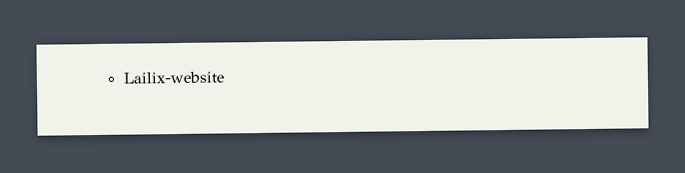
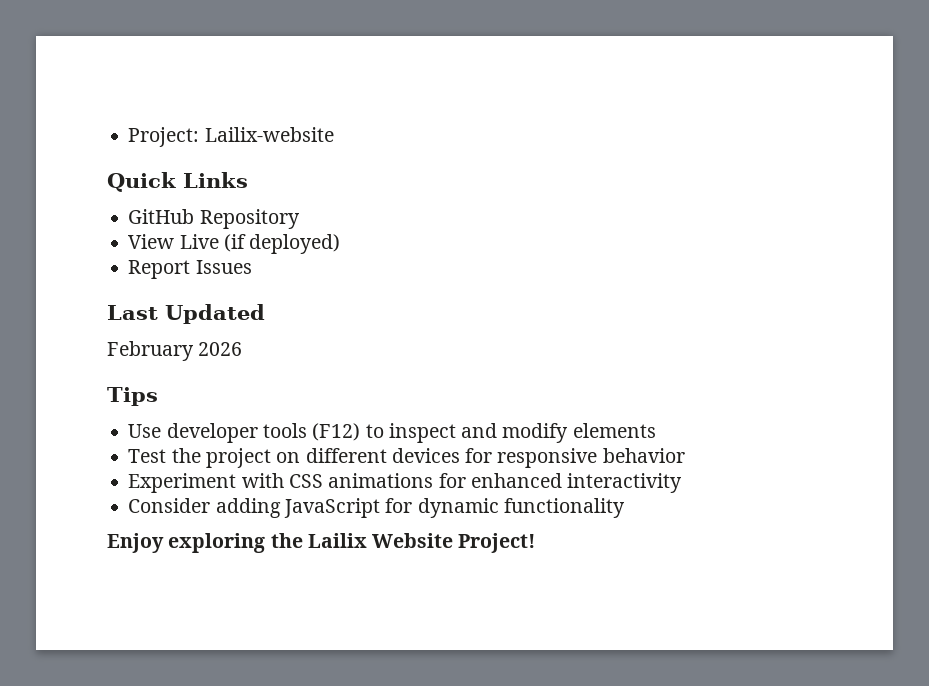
- Lailix-website
+ Project: Lailix-website
+ Quick Links
+ GitHub Repository
+ View Live (if deployed)
+ Report Issues
+ Last Updated
+ February 2026
+ Tips
+ Use developer tools (F12) to inspect and modify elements
+ Test the project on different devices for responsive behavior
+ Experiment with CSS animations for enhanced interactivity
+ Consider adding JavaScript for dynamic functionality
+ Enjoy exploring the Lailix Website Project!

